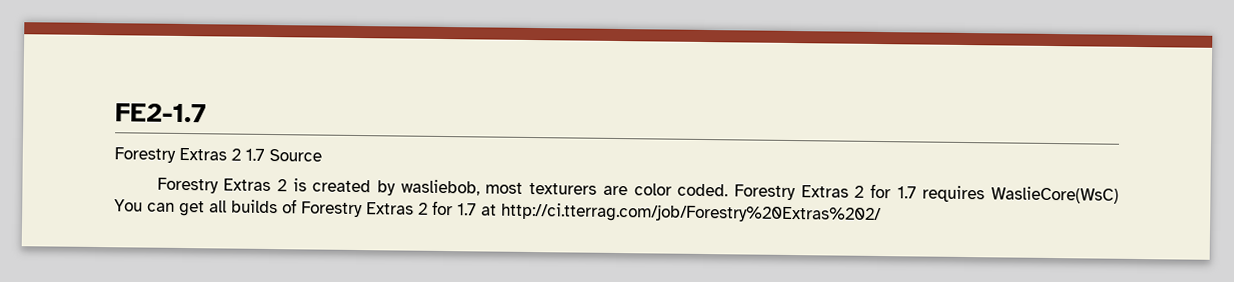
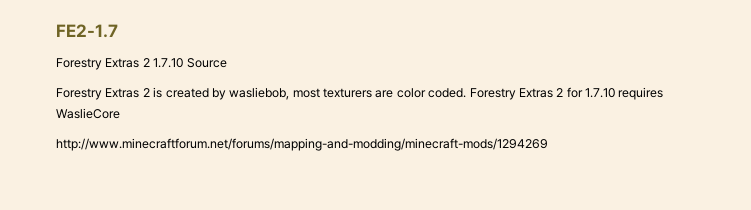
- Forestry Extras 2 1.7 Source
+ Forestry Extras 2 1.7.10 Source
- Forestry Extras 2 for 1.7 requires WaslieCore(WsC) You can get all builds of Forestry Extras 2 for 1.7 at http://ci.tterrag.com/job/Forestry%20Extras%202/
+ Forestry Extras 2 for 1.7.10 requires WaslieCore
+ http://www.minecraftforum.net/forums/mapping-and-modding/minecraft-mods/1294269

